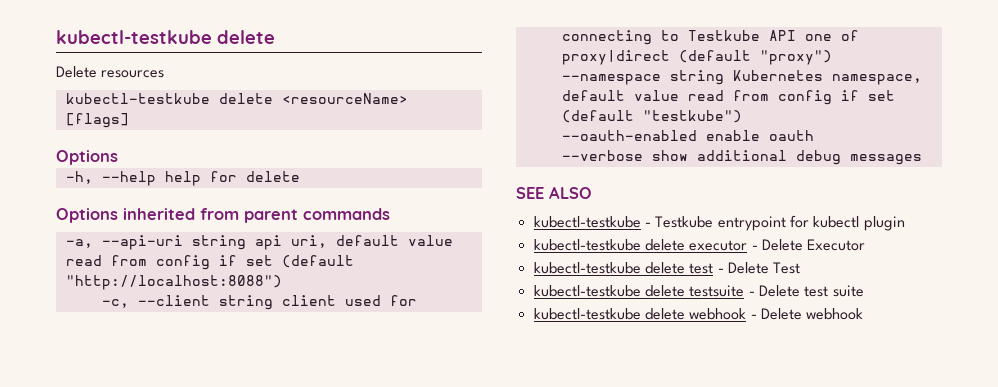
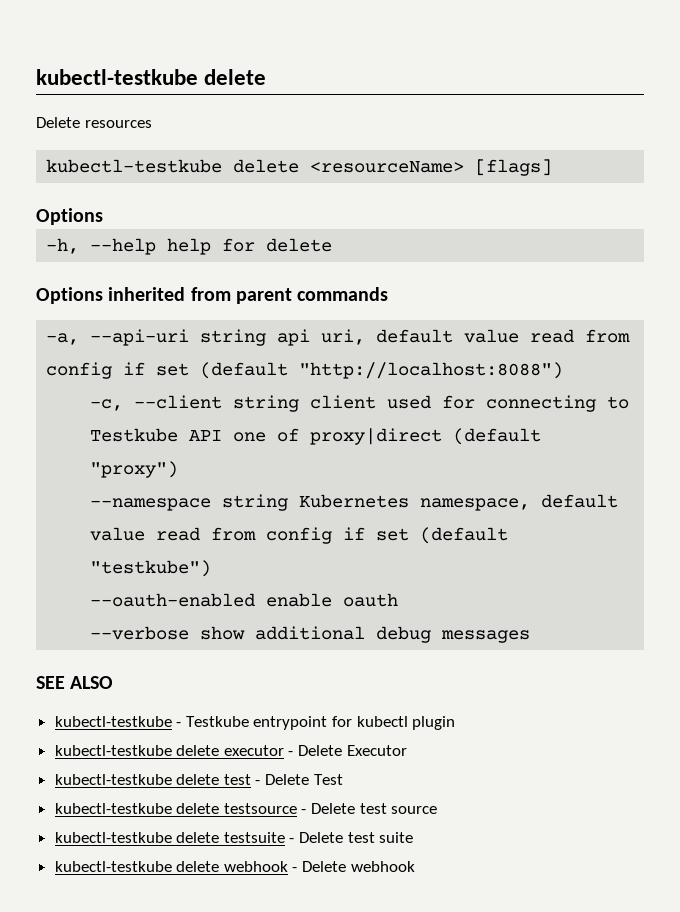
+ kubectl-testkube delete testsource - Delete test source

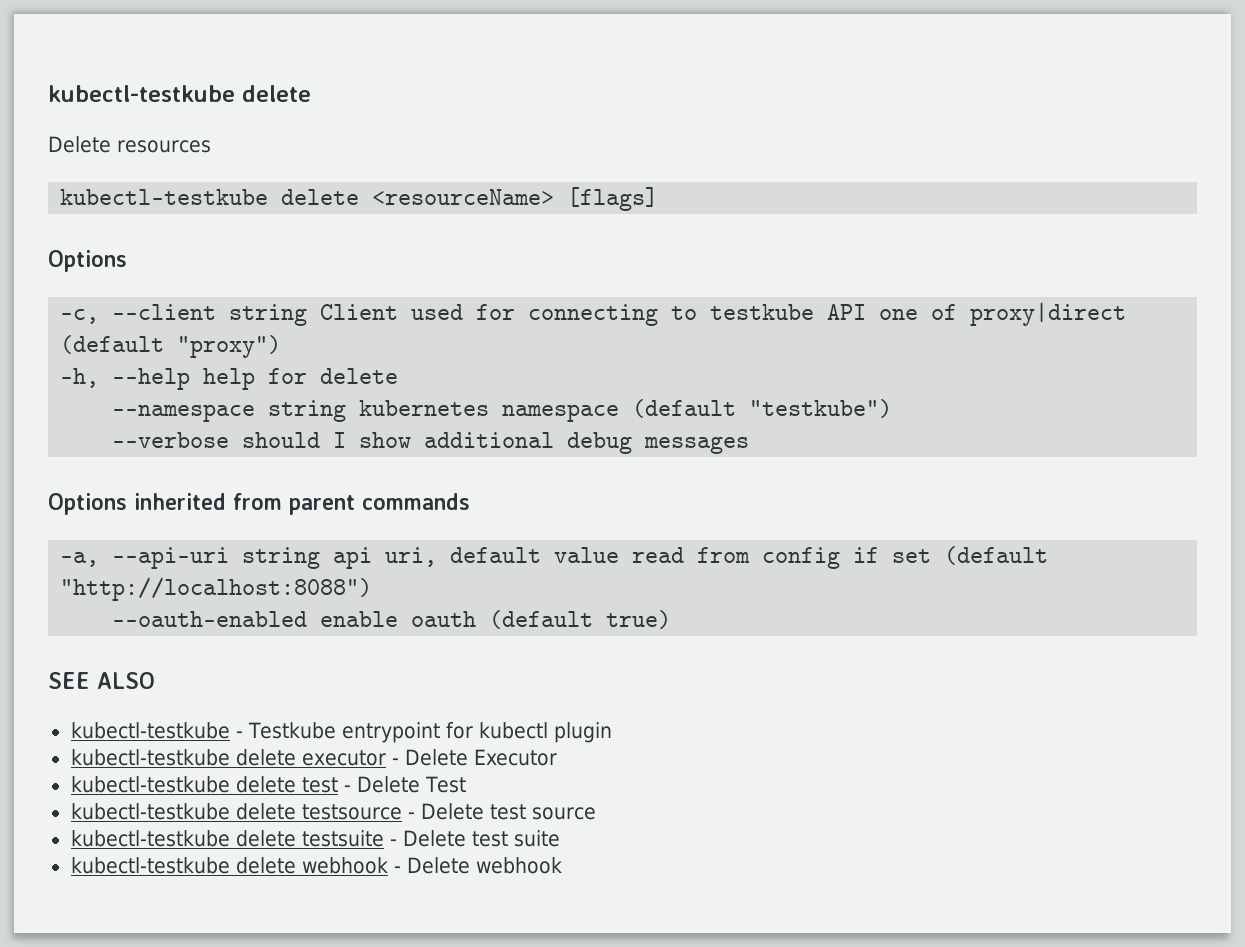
+ -c, --client string Client used for connecting to testkube API one of proxy|direct (default "proxy")
+ --namespace string kubernetes namespace (default "testkube")
+ --verbose should I show additional debug messages
- -c, --client string client used for connecting to Testkube API one of proxy|direct (default "proxy")
- --namespace string Kubernetes namespace, default value read from config if set (default "testkube")
- --oauth-enabled enable oauth
- --verbose show additional debug messages
+ --oauth-enabled enable oauth (default true)

